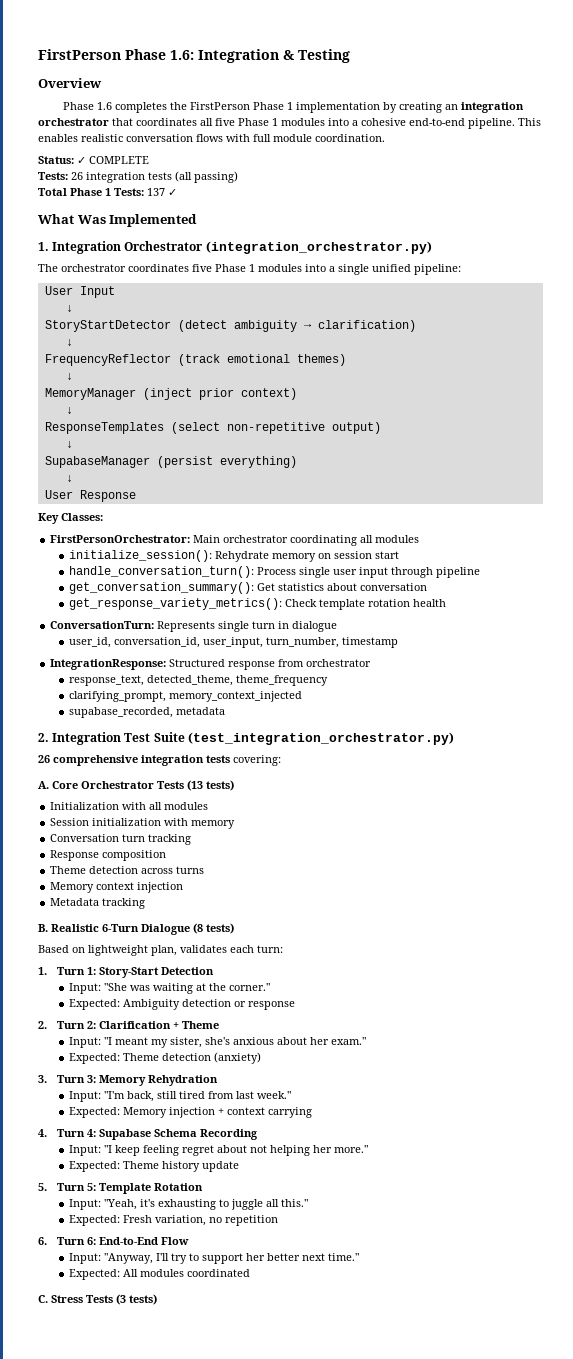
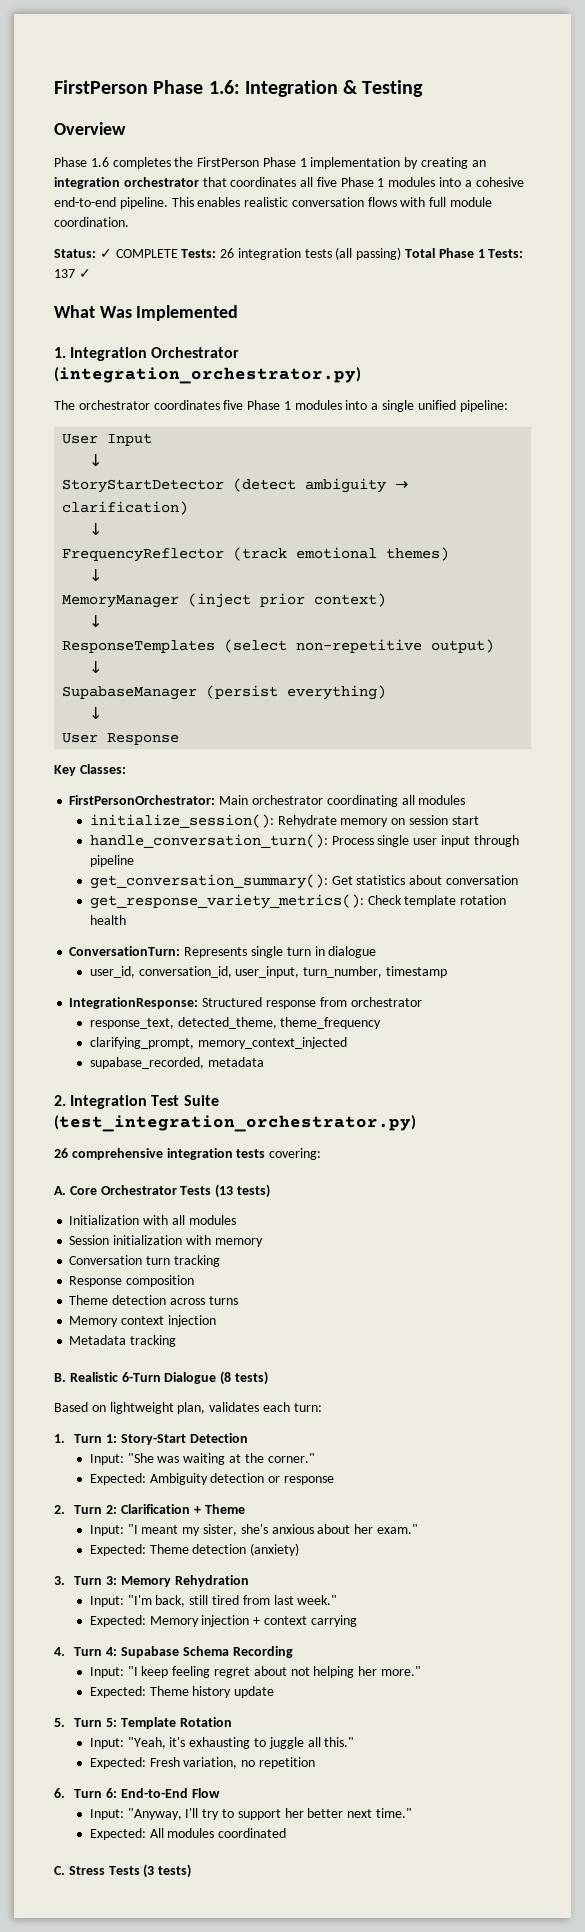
- Status: ✓ COMPLETE
- Tests: 26 integration tests (all passing)
- Total Phase 1 Tests: 137 ✓
+ Status: ✓ COMPLETE Tests: 26 integration tests (all passing) Total Phase 1 Tests: 137 ✓

